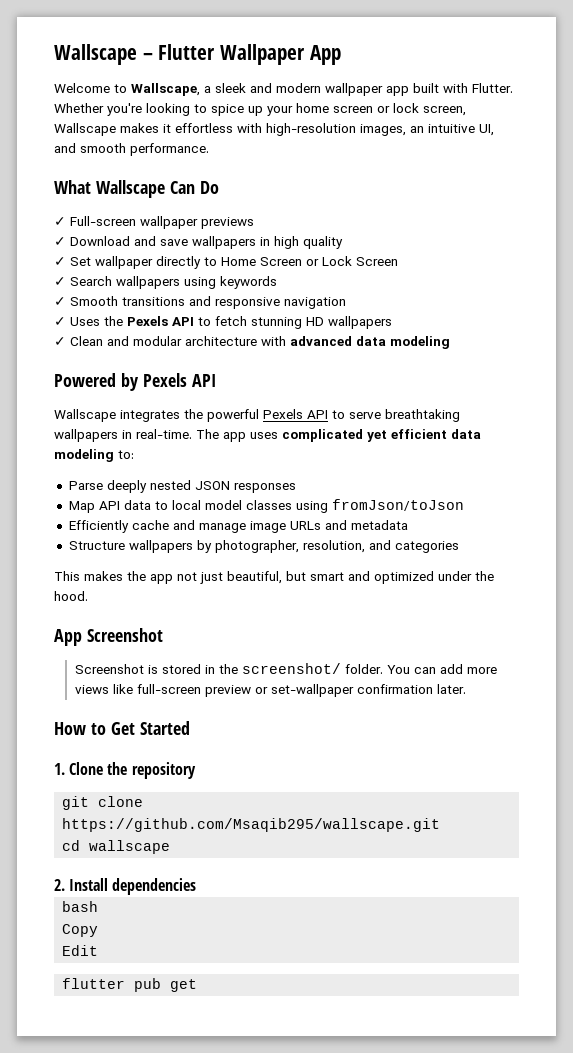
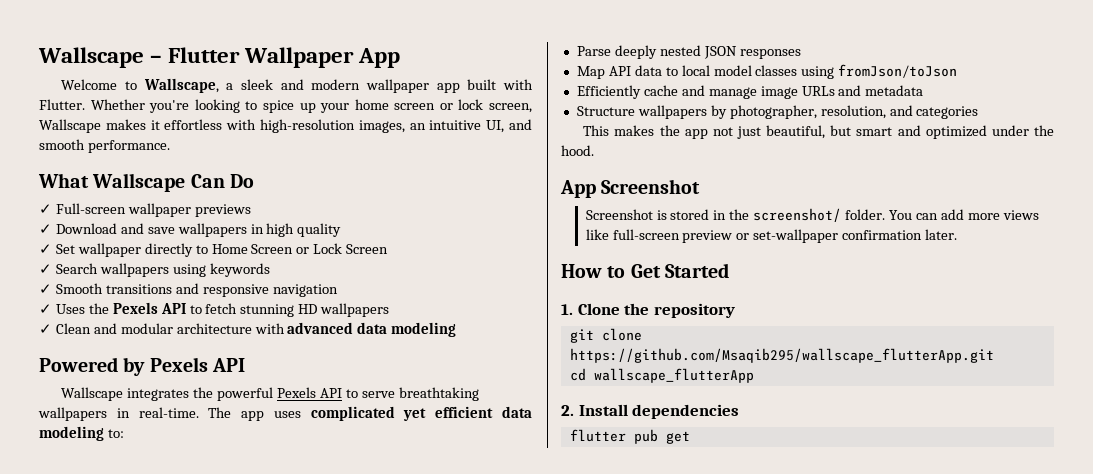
- git clone https://github.com/Msaqib295/wallscape.git
+ git clone https://github.com/Msaqib295/wallscape_flutterApp.git
- cd wallscape
+ cd wallscape_flutterApp
- bash
- Copy
- Edit

